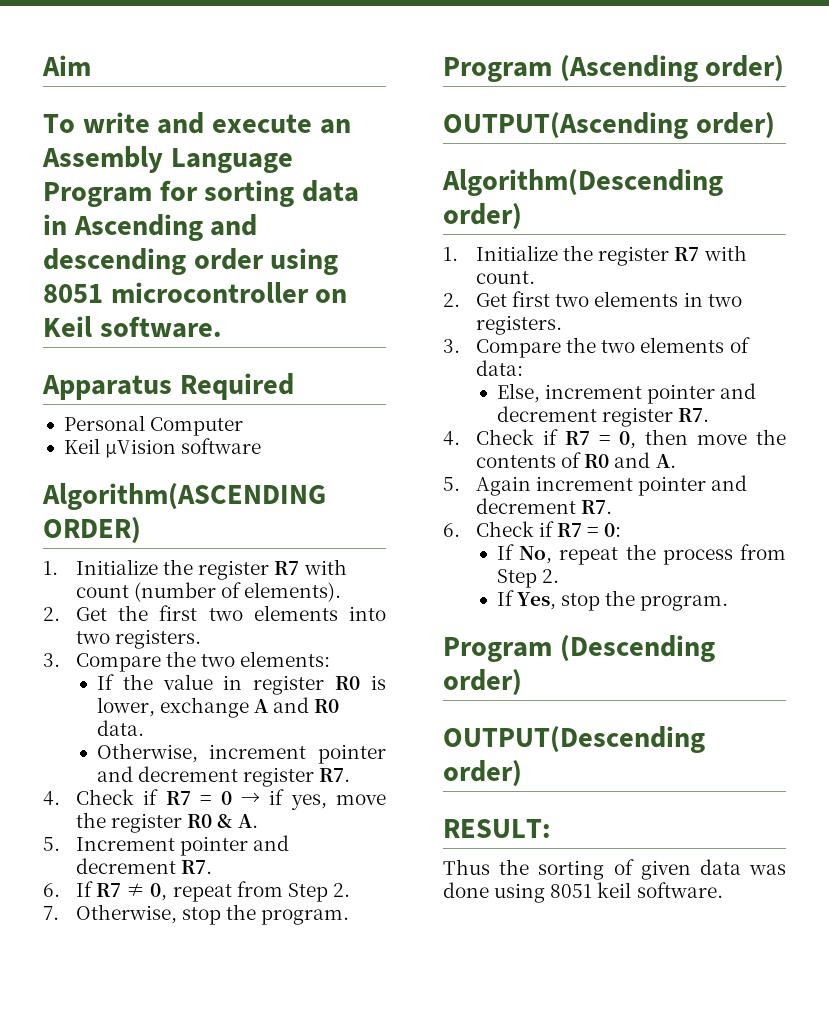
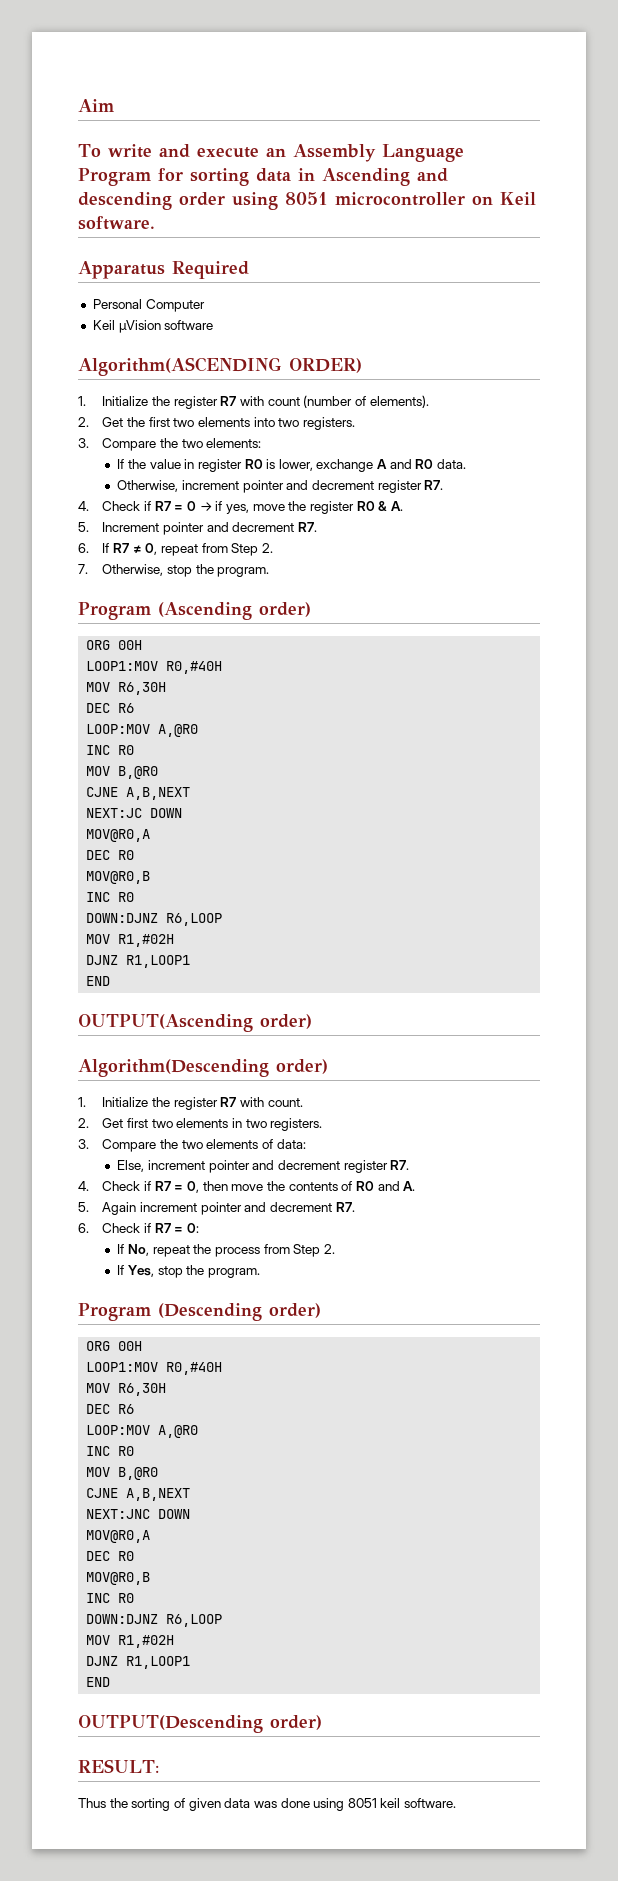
  Program (Ascending order)
+ ORG 00H
+ LOOP1:MOV R0,#40H
+ MOV R6,30H
+ DEC R6
+ LOOP:MOV A,@R0
+ INC R0
+ MOV B,@R0
+ CJNE A,B,NEXT
+ NEXT:JC DOWN
+ MOV@R0,A
+ DEC R0
+ MOV@R0,B
+ INC R0
+ DOWN:DJNZ R6,LOOP
+ MOV R1,#02H
+ DJNZ R1,LOOP1
+ END
  Program (Descending order)
+ ORG 00H
+ LOOP1:MOV R0,#40H
+ MOV R6,30H
+ DEC R6
+ LOOP:MOV A,@R0
+ INC R0
+ MOV B,@R0
+ CJNE A,B,NEXT
+ NEXT:JNC DOWN
+ MOV@R0,A
+ DEC R0
+ MOV@R0,B
+ INC R0
+ DOWN:DJNZ R6,LOOP
+ MOV R1,#02H
+ DJNZ R1,LOOP1
+ END

